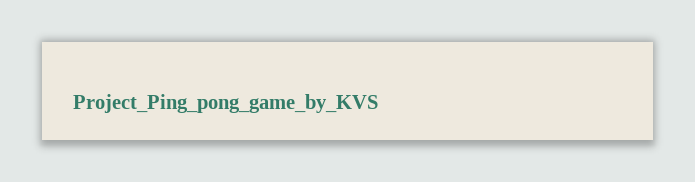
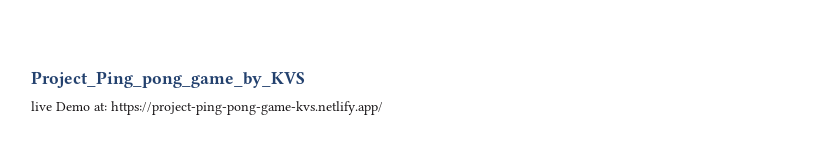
+ live Demo at: https://project-ping-pong-game-kvs.netlify.app/

